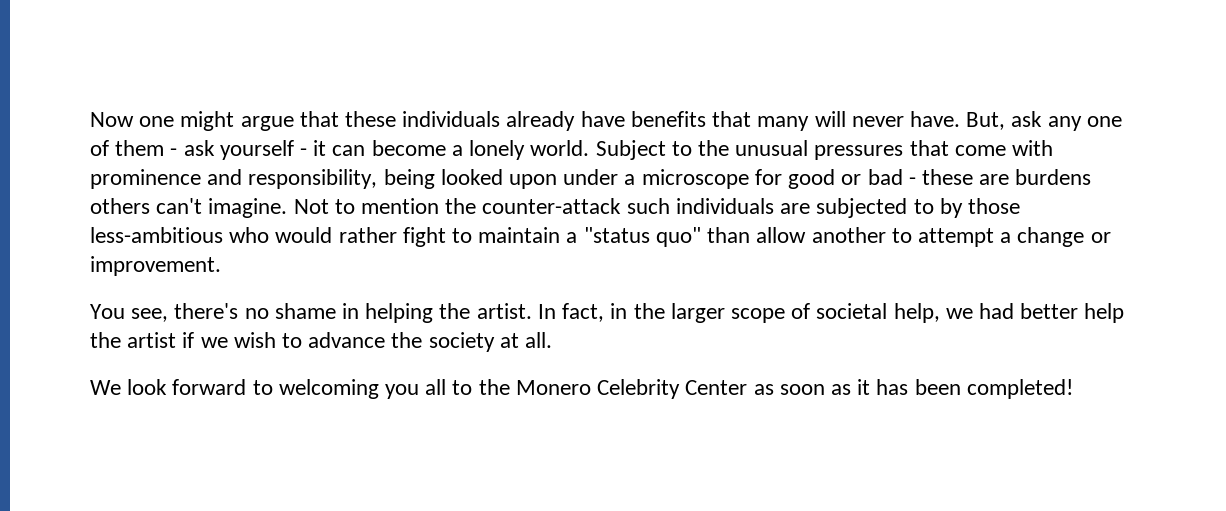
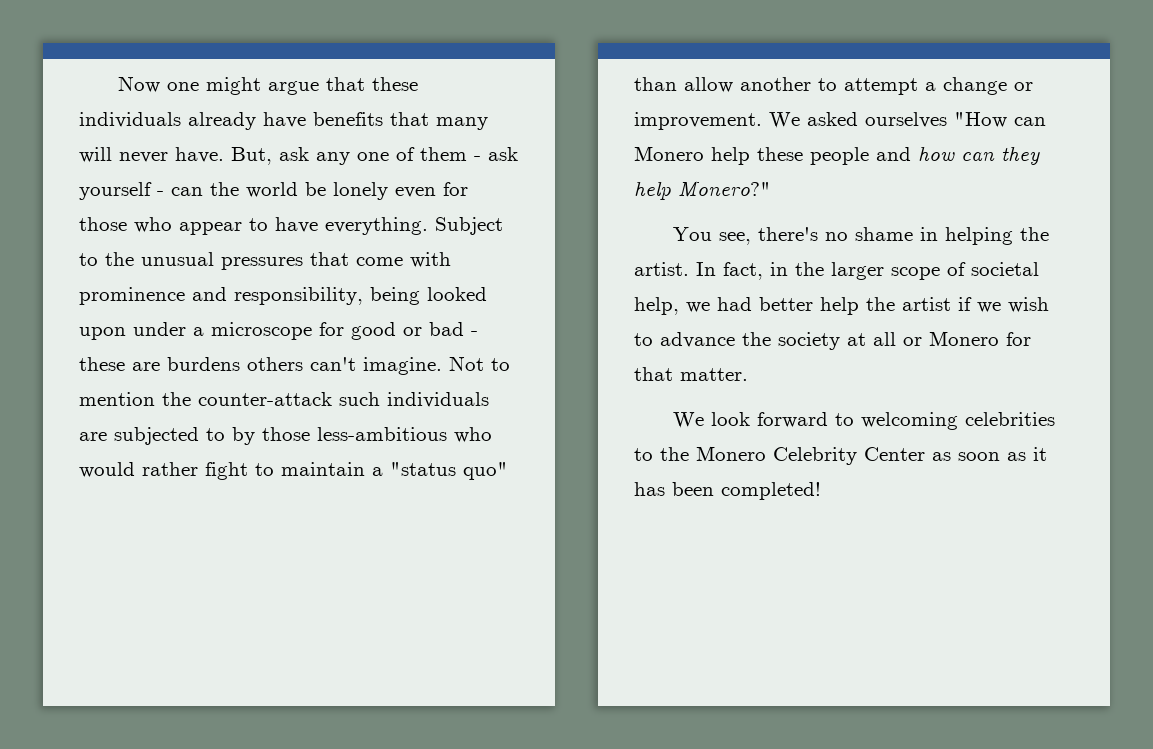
- But, ask any one of them - ask yourself - it can become a lonely world.
+ But, ask any one of them - ask yourself - can the world be lonely even for those who appear to have everything.
+ We asked ourselves "How can Monero help these people and how can they help Monero?"
- In fact, in the larger scope of societal help, we had better help the artist if we wish to advance the society at all.
+ In fact, in the larger scope of societal help, we had better help the artist if we wish to advance the society at all or Monero for that matter.
- We look forward to welcoming you all to the Monero Celebrity Center as soon as it has been completed!
+ We look forward to welcoming celebrities to the Monero Celebrity Center as soon as it has been completed!

